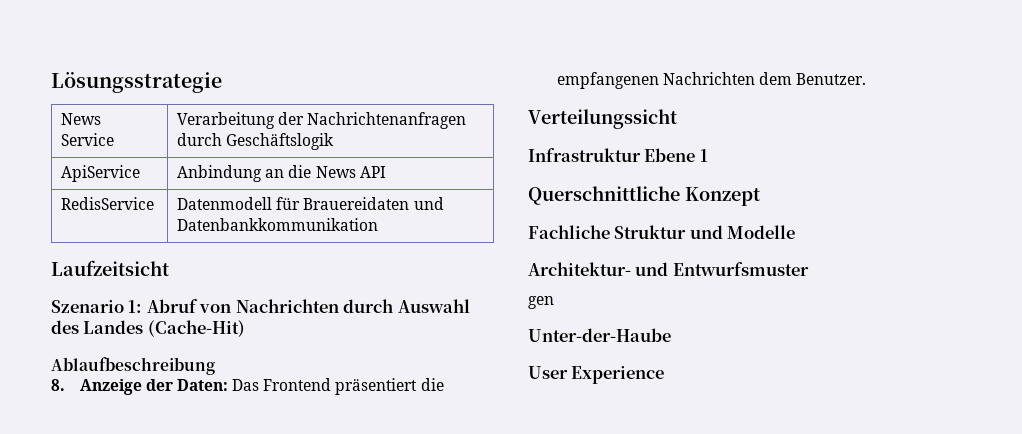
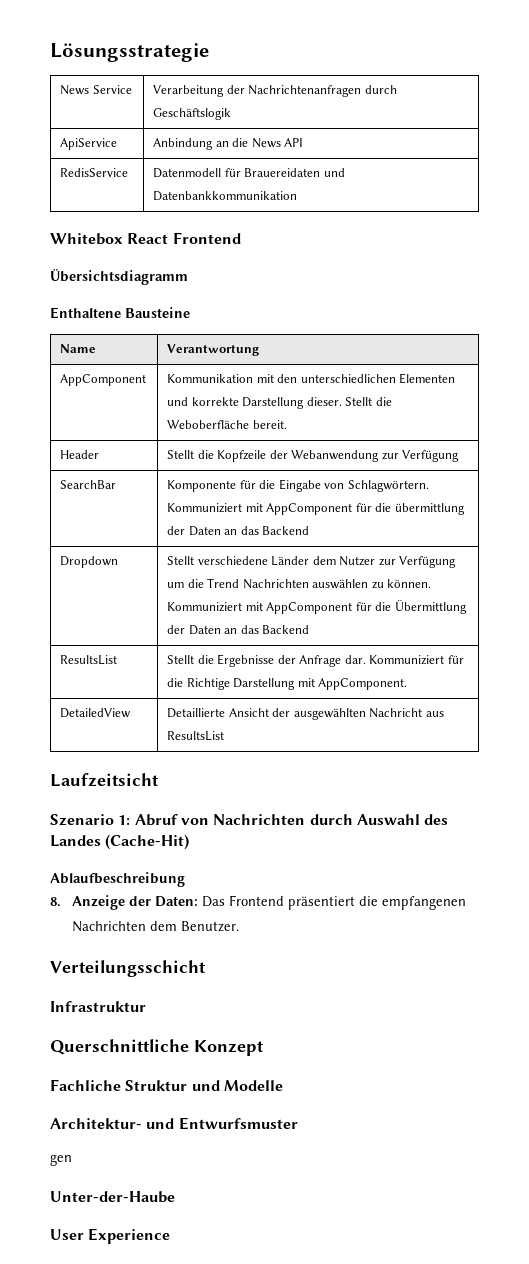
+ Whitebox React Frontend
+ Übersichtsdiagramm
+ Enthaltene Bausteine
+ Name | Verantwortung
+ AppComponent | Kommunikation mit den unterschiedlichen Elementen und korrekte Darstellung dieser. Stellt die Weboberfläche bereit.
+ Header | Stellt die Kopfzeile der Webanwendung zur Verfügung
+ SearchBar | Komponente für die Eingabe von Schlagwörtern. Kommuniziert mit AppComponent für die übermittlung der Daten an das Backend
+ Dropdown | Stellt verschiedene Länder dem Nutzer zur Verfügung um die Trend Nachrichten auswählen zu können. Kommuniziert mit AppComponent für die Übermittlung der Daten an das Backend
+ ResultsList | Stellt die Ergebnisse der Anfrage dar. Kommuniziert für die Richtige Darstellung mit AppComponent.
+ DetailedView | Detaillierte Ansicht der ausgewählten Nachricht aus ResultsList
- Verteilungssicht
+ Verteilungsschicht
- Infrastruktur Ebene 1
+ Infrastruktur

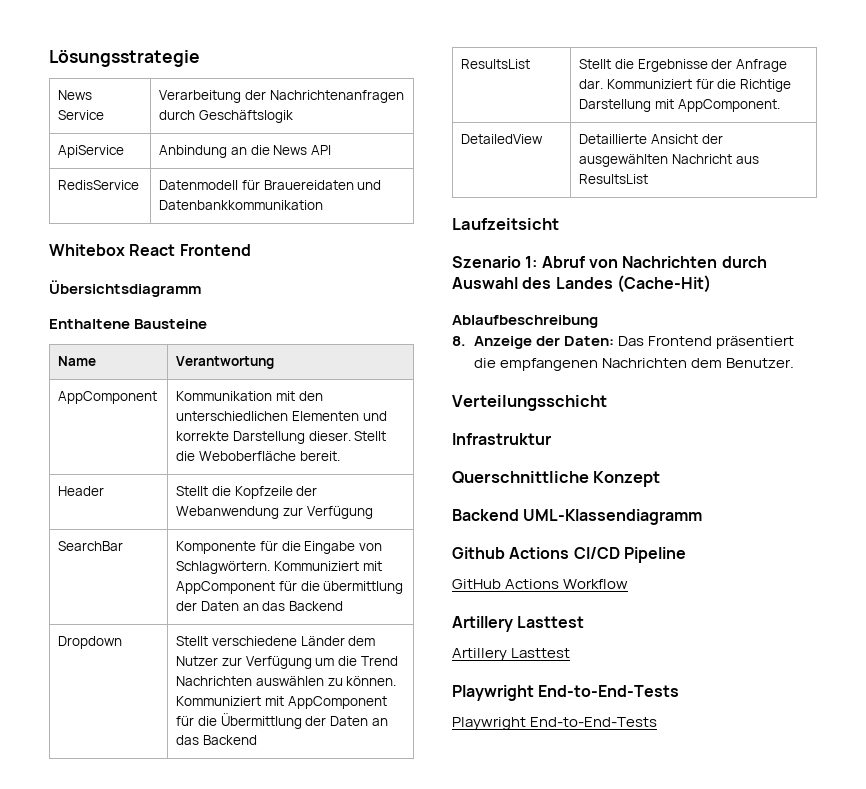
- Fachliche Struktur und Modelle
- Architektur- und Entwurfsmuster
- gen
- Unter-der-Haube
- User Experience
+ Backend UML-Klassendiagramm
+ Github Actions CI/CD Pipeline
+ GitHub Actions Workflow
+ Artillery Lasttest
+ Artillery Lasttest
+ Playwright End-to-End-Tests
+ Playwright End-to-End-Tests

